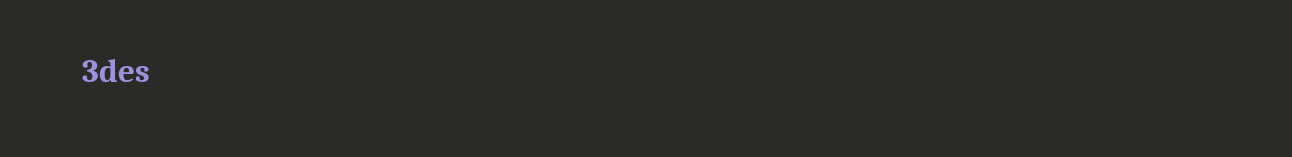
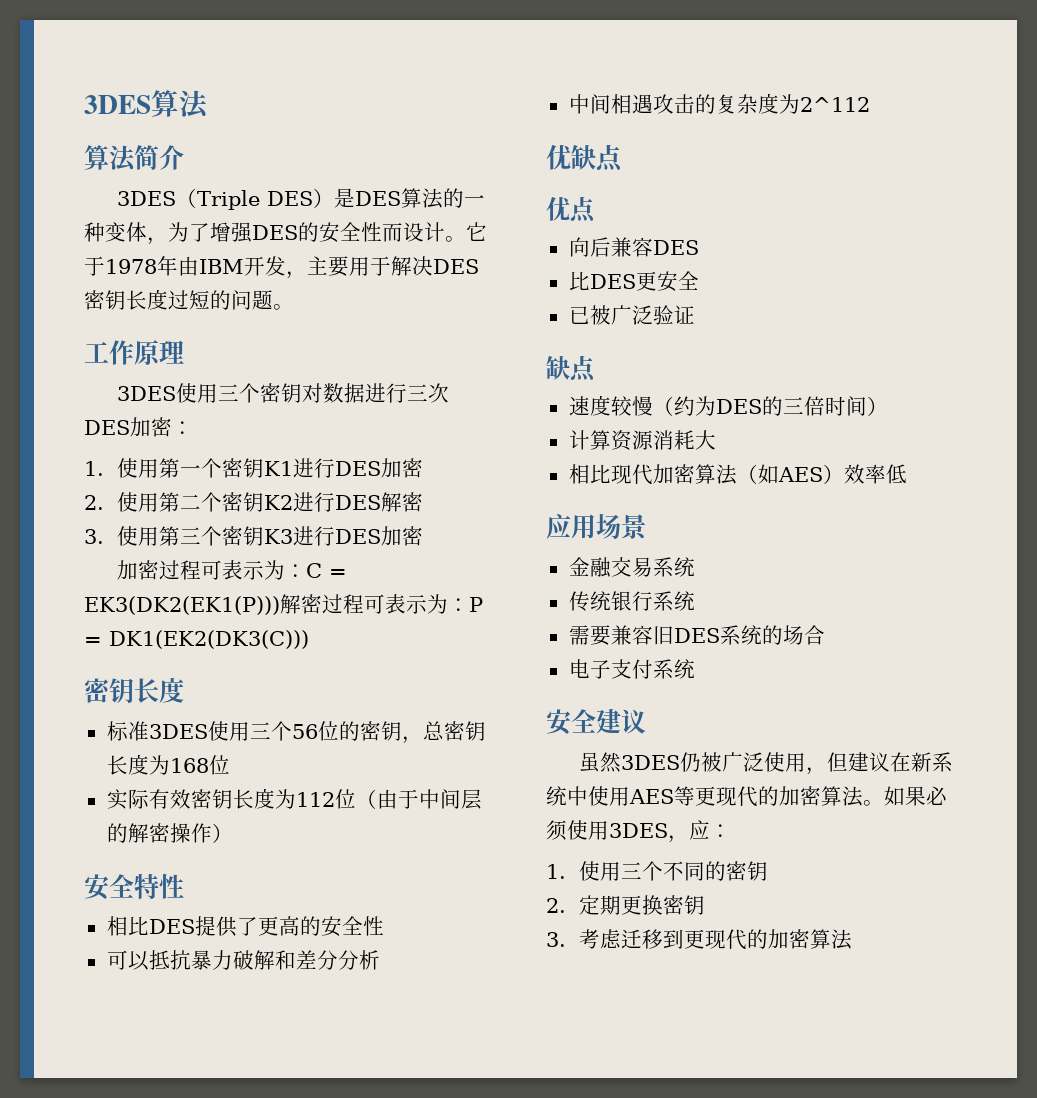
- 3des
+ 3DES算法
+ 算法简介
+ 3DES（Triple DES）是DES算法的一种变体，为了增强DES的安全性而设计。它于1978年由IBM开发，主要用于解决DES密钥长度过短的问题。
+ 工作原理
+ 3DES使用三个密钥对数据进行三次DES加密：
+ 1.使用第一个密钥K1进行DES加密
+ 2.使用第二个密钥K2进行DES解密
+ 3.使用第三个密钥K3进行DES加密
+ 加密过程可表示为：C = EK3(DK2(EK1(P)))解密过程可表示为：P = DK1(EK2(DK3(C)))
+ 密钥长度
+ 标准3DES使用三个56位的密钥，总密钥长度为168位
+ 实际有效密钥长度为112位（由于中间层的解密操作）
+ 安全特性
+ 相比DES提供了更高的安全性
+ 可以抵抗暴力破解和差分分析
+ 中间相遇攻击的复杂度为2^112
+ 优缺点
+ 优点
+ 向后兼容DES
+ 比DES更安全
+ 已被广泛验证
+ 缺点
+ 速度较慢（约为DES的三倍时间）
+ 计算资源消耗大
+ 相比现代加密算法（如AES）效率低
+ 应用场景
+ 金融交易系统
+ 传统银行系统
+ 需要兼容旧DES系统的场合
+ 电子支付系统
+ 安全建议
+ 虽然3DES仍被广泛使用，但建议在新系统中使用AES等更现代的加密算法。如果必须使用3DES，应：
+ 1.使用三个不同的密钥
+ 2.定期更换密钥
+ 3.考虑迁移到更现代的加密算法

